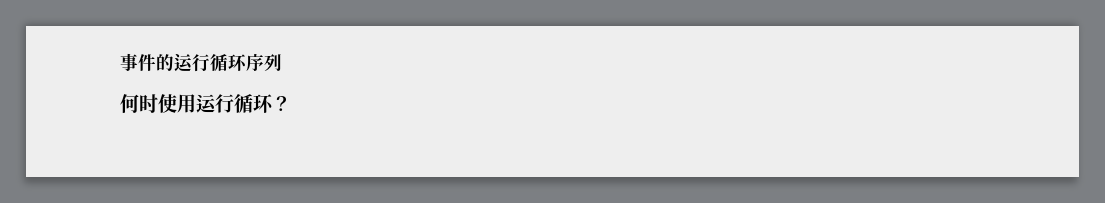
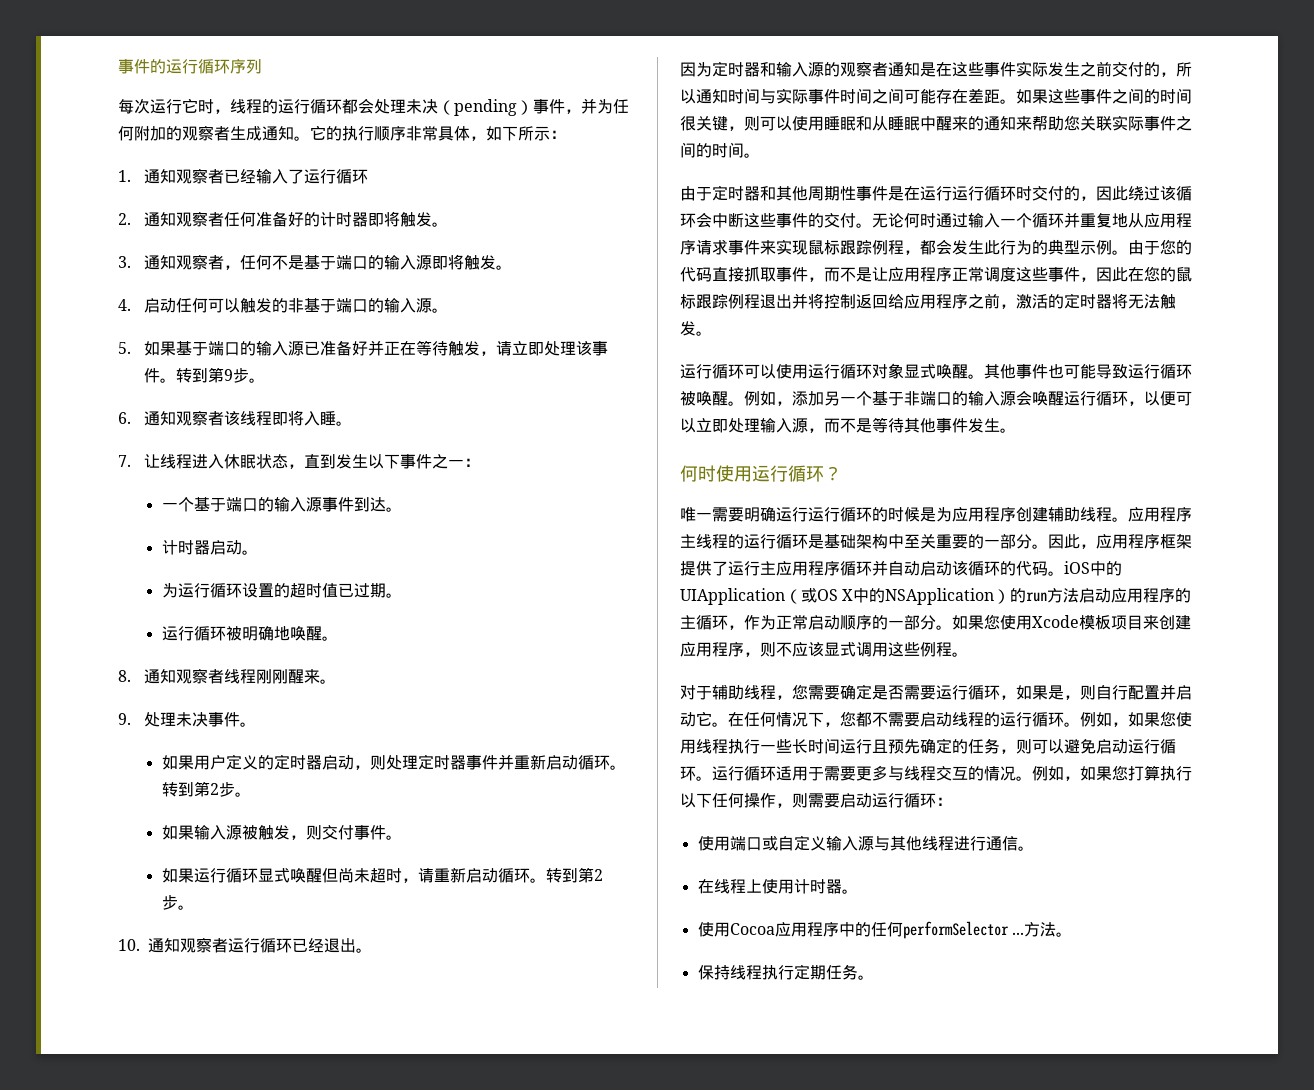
+ 每次运行它时，线程的运行循环都会处理未决（pending）事件，并为任何附加的观察者生成通知。它的执行顺序非常具体，如下所示：
+ 1.通知观察者已经输入了运行循环
+ 2.通知观察者任何准备好的计时器即将触发。
+ 3.通知观察者，任何不是基于端口的输入源即将触发。
+ 4.启动任何可以触发的非基于端口的输入源。
+ 5.如果基于端口的输入源已准备好并正在等待触发，请立即处理该事件。转到第9步。
+ 6.通知观察者该线程即将入睡。
+ 7.让线程进入休眠状态，直到发生以下事件之一：
+ 一个基于端口的输入源事件到达。
+ 计时器启动。
+ 为运行循环设置的超时值已过期。
+ 运行循环被明确地唤醒。
+ 8.通知观察者线程刚刚醒来。
+ 9.处理未决事件。
+ 如果用户定义的定时器启动，则处理定时器事件并重新启动循环。转到第2步。
+ 如果输入源被触发，则交付事件。
+ 如果运行循环显式唤醒但尚未超时，请重新启动循环。转到第2步。
+ 10.通知观察者运行循环已经退出。
+ 因为定时器和输入源的观察者通知是在这些事件实际发生之前交付的，所以通知时间与实际事件时间之间可能存在差距。如果这些事件之间的时间很关键，则可以使用睡眠和从睡眠中醒来的通知来帮助您关联实际事件之间的时间。
+ 由于定时器和其他周期性事件是在运行运行循环时交付的，因此绕过该循环会中断这些事件的交付。无论何时通过输入一个循环并重复地从应用程序请求事件来实现鼠标跟踪例程，都会发生此行为的典型示例。由于您的代码直接抓取事件，而不是让应用程序正常调度这些事件，因此在您的鼠标跟踪例程退出并将控制返回给应用程序之前，激活的定时器将无法触发。
+ 运行循环可以使用运行循环对象显式唤醒。其他事件也可能导致运行循环被唤醒。例如，添加另一个基于非端口的输入源会唤醒运行循环，以便可以立即处理输入源，而不是等待其他事件发生。
+ 唯一需要明确运行运行循环的时候是为应用程序创建辅助线程。应用程序主线程的运行循环是基础架构中至关重要的一部分。因此，应用程序框架提供了运行主应用程序循环并自动启动该循环的代码。iOS中的UIApplication（或OS X中的NSApplication）的run方法启动应用程序的主循环，作为正常启动顺序的一部分。如果您使用Xcode模板项目来创建应用程序，则不应该显式调用这些例程。
+ 对于辅助线程，您需要确定是否需要运行循环，如果是，则自行配置并启动它。在任何情况下，您都不需要启动线程的运行循环。例如，如果您使用线程执行一些长时间运行且预先确定的任务，则可以避免启动运行循环。运行循环适用于需要更多与线程交互的情况。例如，如果您打算执行以下任何操作，则需要启动运行循环：
+ 使用端口或自定义输入源与其他线程进行通信。
+ 在线程上使用计时器。
+ 使用Cocoa应用程序中的任何performSelector ...方法。
+ 保持线程执行定期任务。

